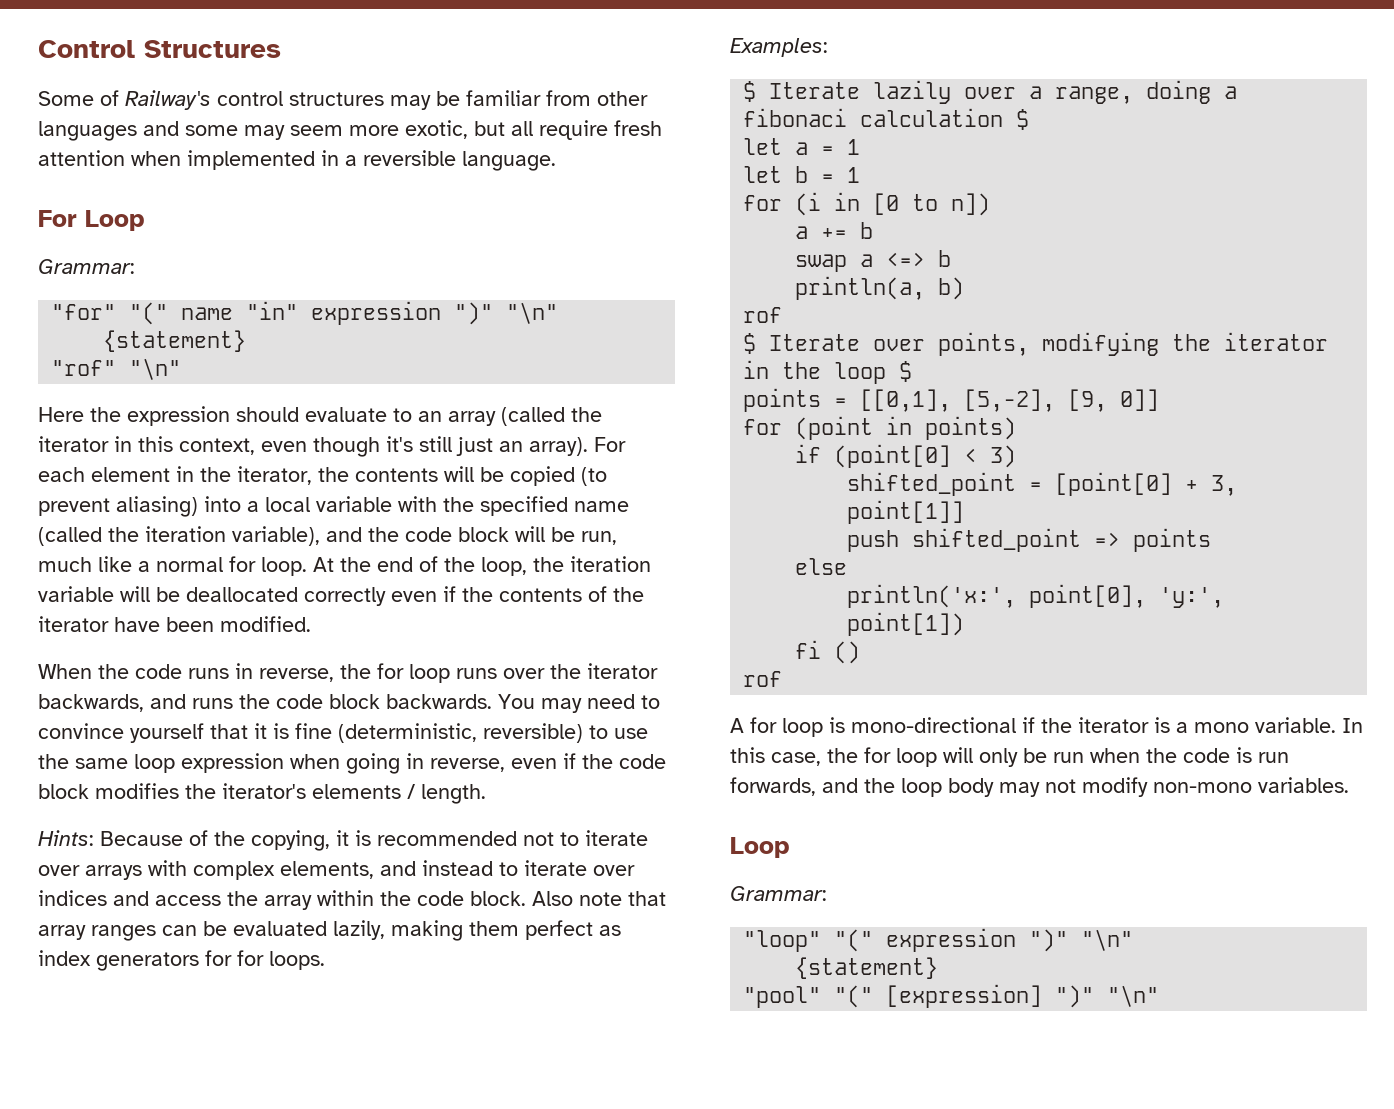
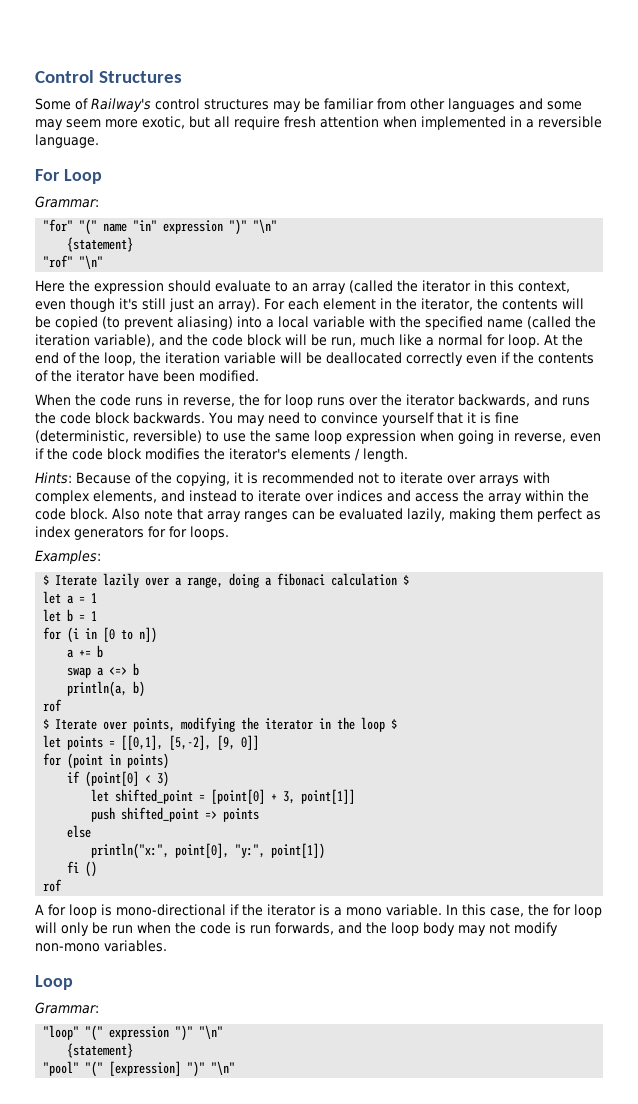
- points = [[0,1], [5,-2], [9, 0]]
+ let points = [[0,1], [5,-2], [9, 0]]
- shifted_point = [point[0] + 3, point[1]]
+ let shifted_point = [point[0] + 3, point[1]]
- println('x:', point[0], 'y:', point[1])
+ println("x:", point[0], "y:", point[1])

